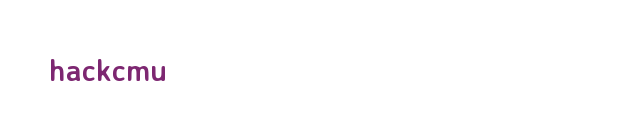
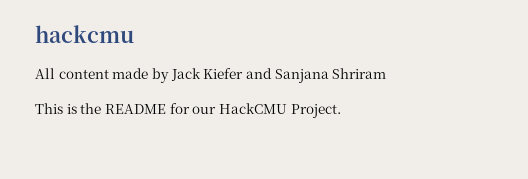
+ All content made by Jack Kiefer and Sanjana Shriram
+ This is the README for our HackCMU Project.

